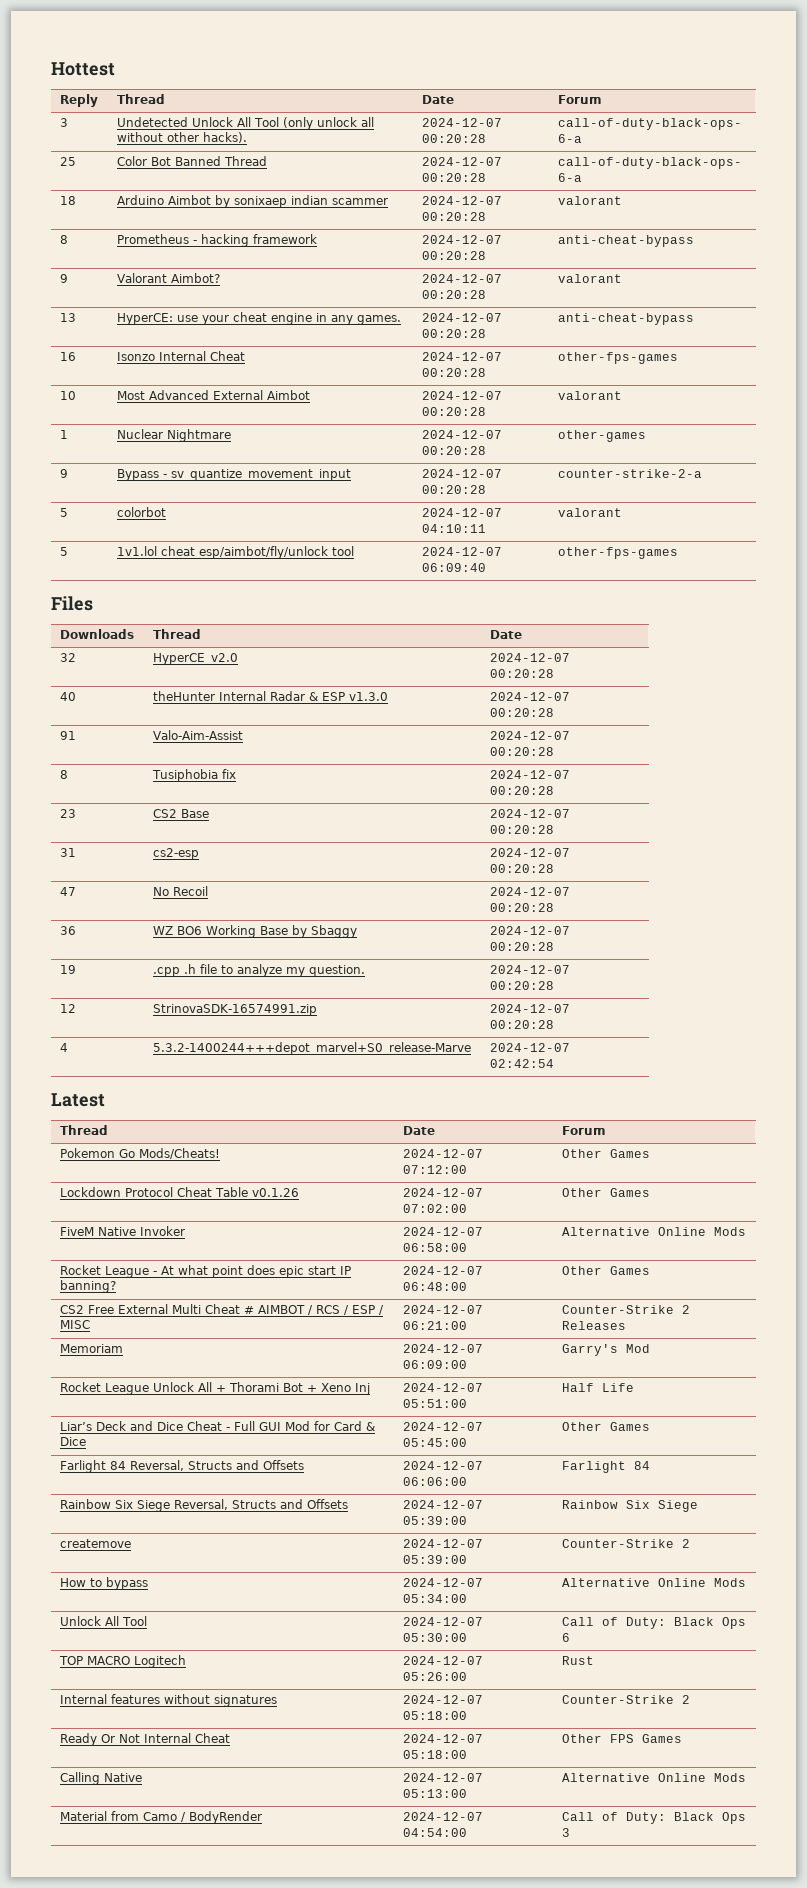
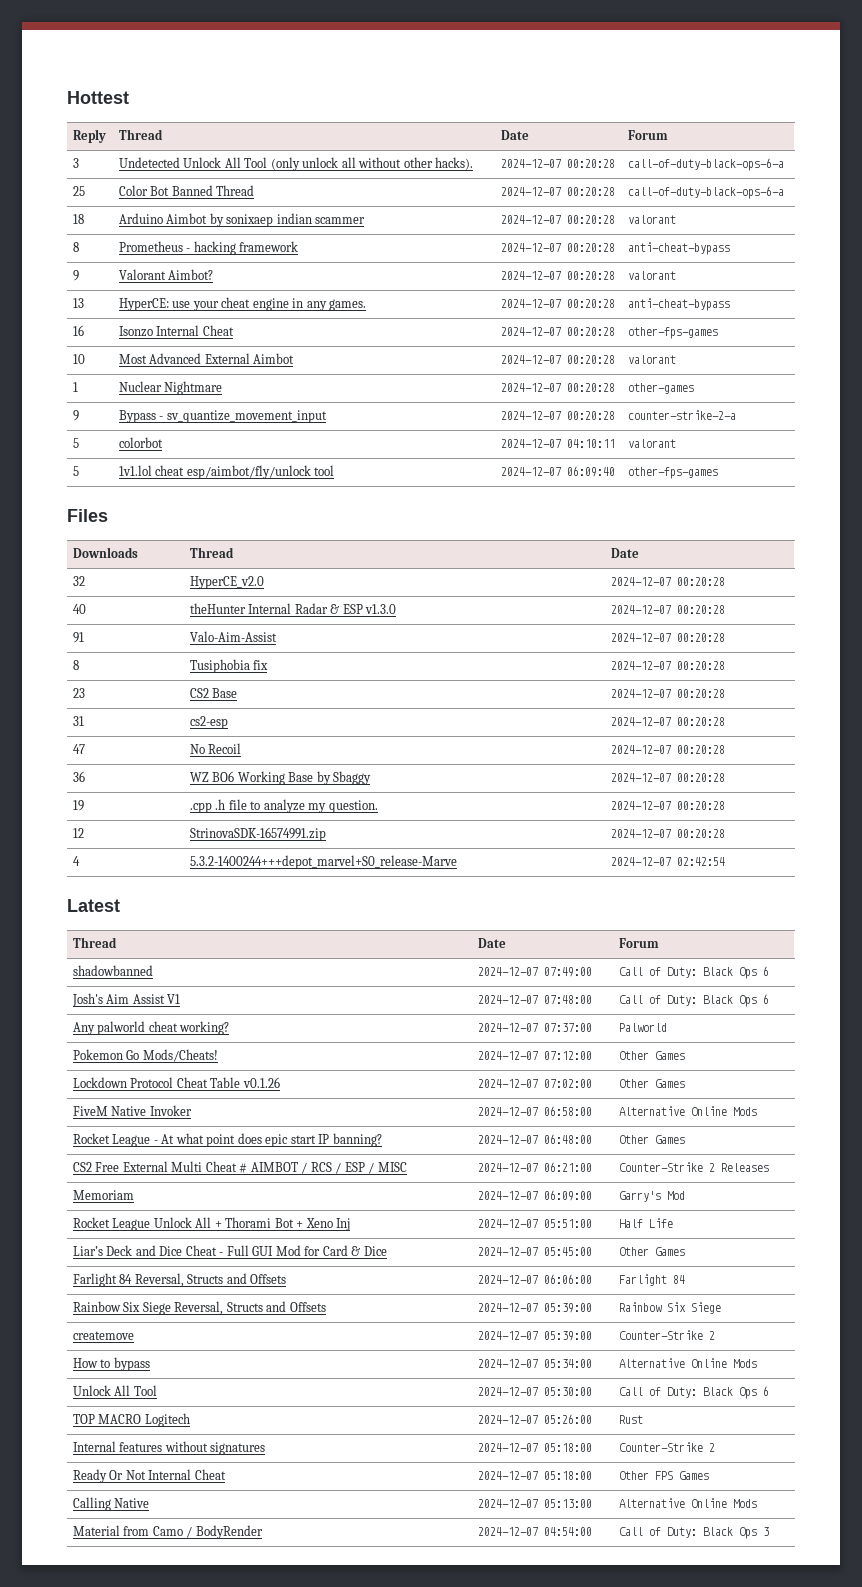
+ shadowbanned | 2024-12-07 07:49:00 | Call of Duty: Black Ops 6
+ Josh's Aim Assist V1 | 2024-12-07 07:48:00 | Call of Duty: Black Ops 6
+ Any palworld cheat working? | 2024-12-07 07:37:00 | Palworld

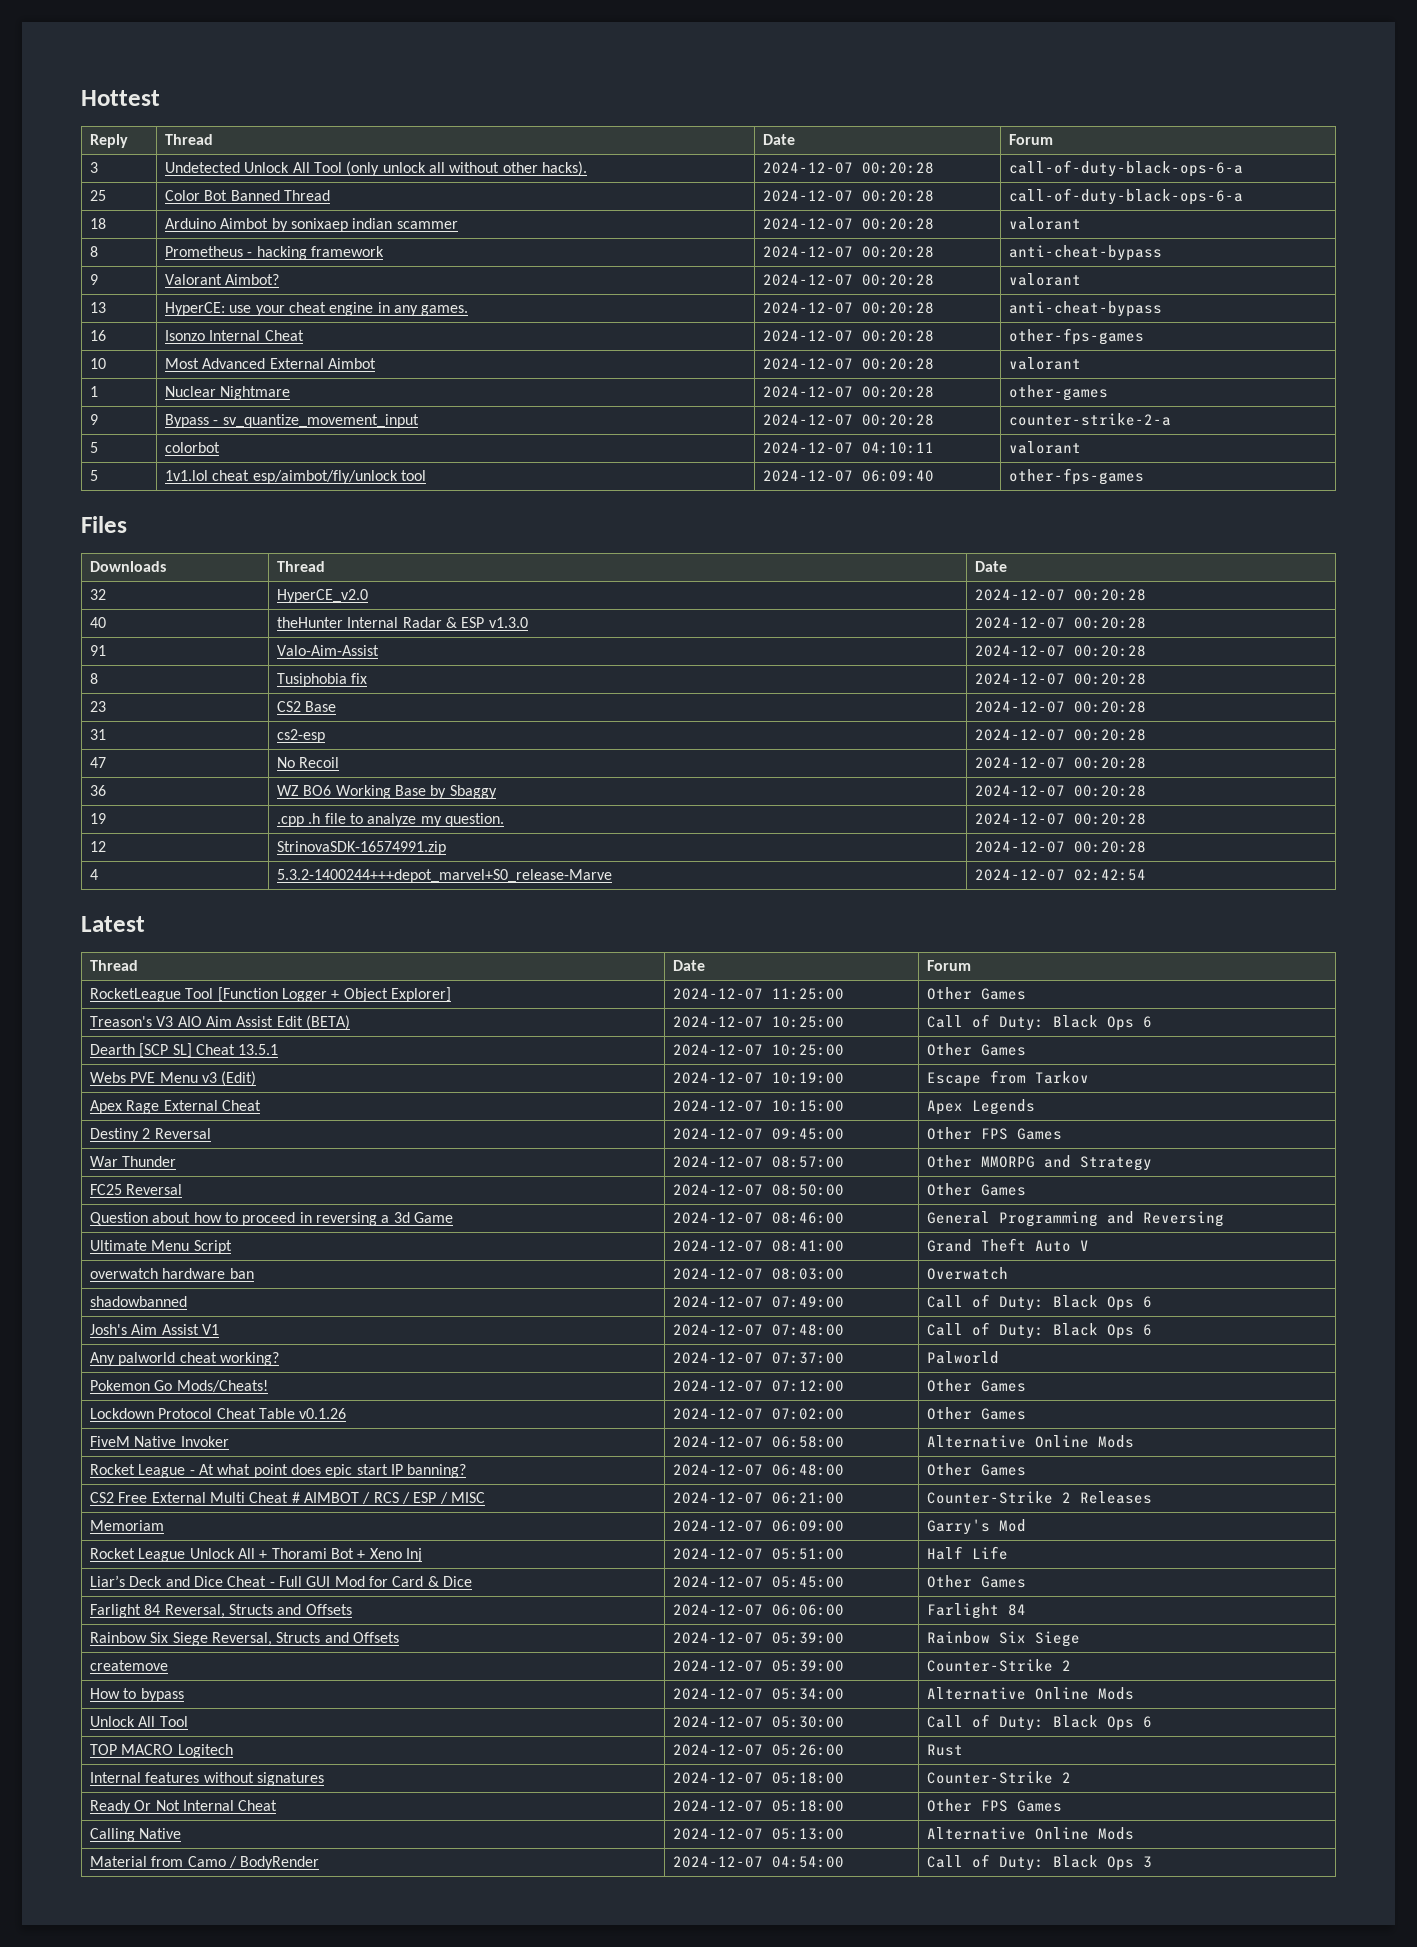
+ RocketLeague Tool [Function Logger + Object Explorer] | 2024-12-07 11:25:00 | Other Games
+ Treason's V3 AIO Aim Assist Edit (BETA) | 2024-12-07 10:25:00 | Call of Duty: Black Ops 6
+ Dearth [SCP SL] Cheat 13.5.1 | 2024-12-07 10:25:00 | Other Games
+ Webs PVE Menu v3 (Edit) | 2024-12-07 10:19:00 | Escape from Tarkov
+ Apex Rage External Cheat | 2024-12-07 10:15:00 | Apex Legends
+ Destiny 2 Reversal | 2024-12-07 09:45:00 | Other FPS Games
+ War Thunder | 2024-12-07 08:57:00 | Other MMORPG and Strategy
+ FC25 Reversal | 2024-12-07 08:50:00 | Other Games
+ Question about how to proceed in reversing a 3d Game | 2024-12-07 08:46:00 | General Programming and Reversing
+ Ultimate Menu Script | 2024-12-07 08:41:00 | Grand Theft Auto V
+ overwatch hardware ban | 2024-12-07 08:03:00 | Overwatch

